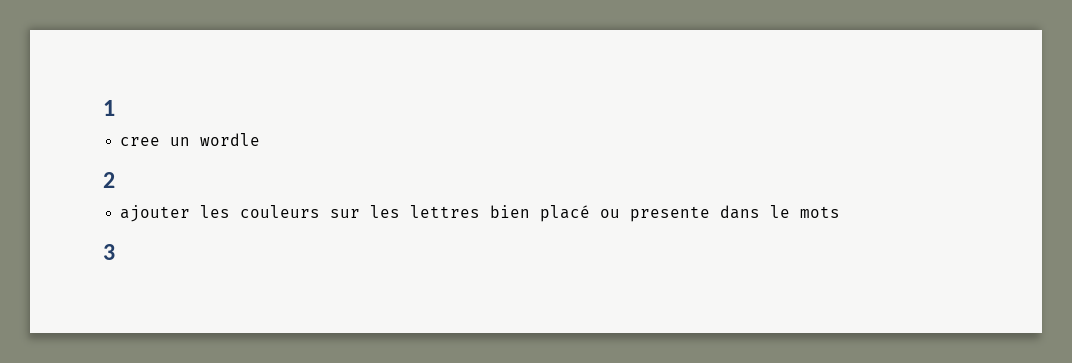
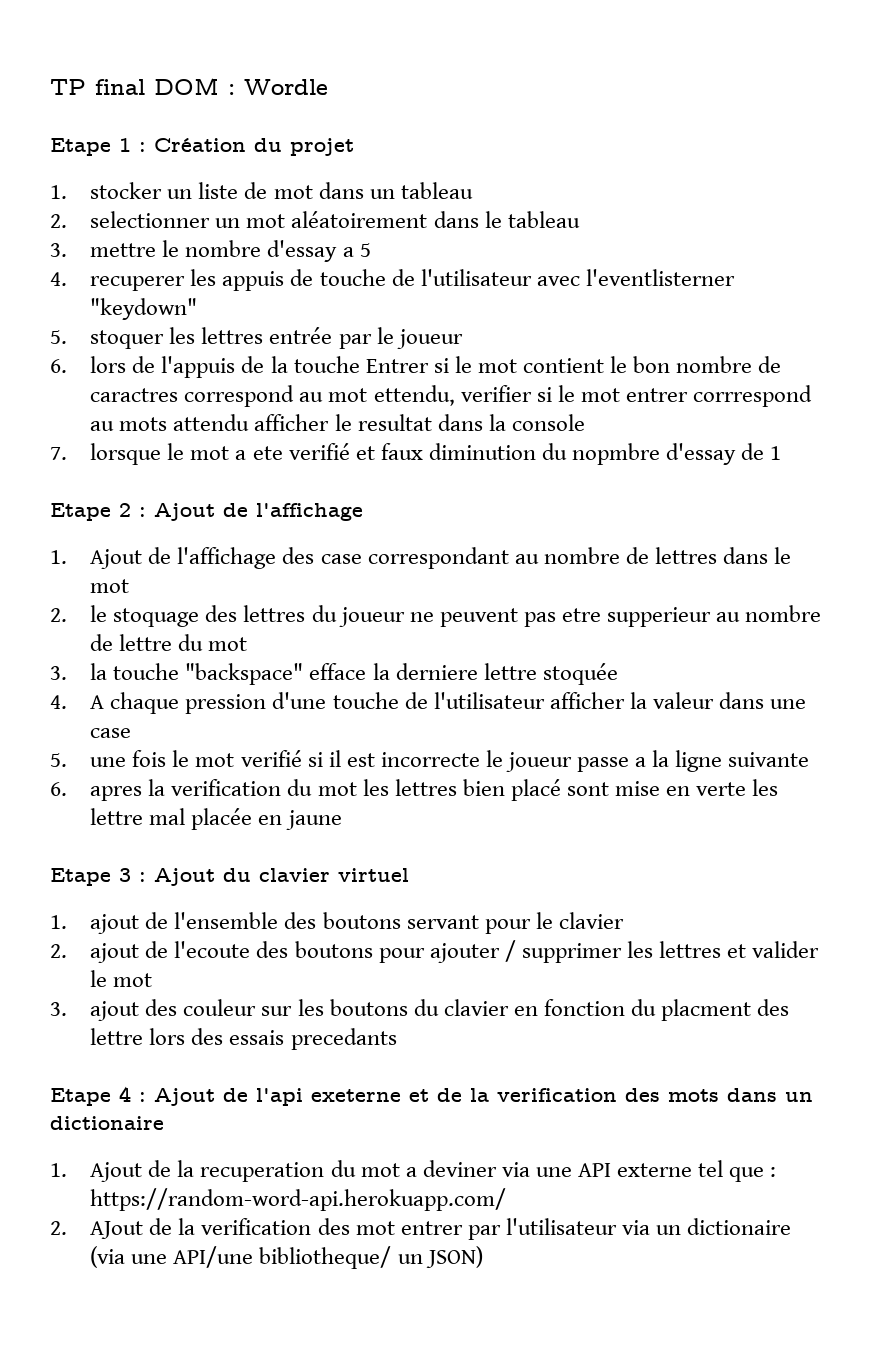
- 1
- cree un wordle
- 2
- ajouter les couleurs sur les lettres bien placé ou presente dans le mots
- 3
+ TP final DOM : Wordle
+ Etape 1 : Création du projet
+ 1. stocker un liste de mot dans un tableau
+ 2. selectionner un mot aléatoirement dans le tableau
+ 3. mettre le nombre d'essay a 5
+ 4. recuperer les appuis de touche de l'utilisateur avec l'eventlisterner "keydown"
+ 5. stoquer les lettres entrée par le joueur
+ 6. lors de l'appuis de la touche Entrer si le mot contient le bon nombre de caractres correspond au mot ettendu, verifier si le mot entrer corrrespond au mots attendu afficher le resultat dans la console
+ 7. lorsque le mot a ete verifié et faux diminution du nopmbre d'essay de 1
+ Etape 2 : Ajout de l'affichage
+ 1. Ajout de l'affichage des case correspondant au nombre de lettres dans le mot
+ 2. le stoquage des lettres du joueur ne peuvent pas etre supperieur au nombre de lettre du mot
+ 3. la touche "backspace" efface la derniere lettre stoquée
+ 4. A chaque pression d'une touche de l'utilisateur afficher la valeur dans une case
+ 5. une fois le mot verifié si il est incorrecte le joueur passe a la ligne suivante
+ 6. apres la verification du mot les lettres bien placé sont mise en verte les lettre mal placée en jaune
+ Etape 3 : Ajout du clavier virtuel
+ 1. ajout de l'ensemble des boutons servant pour le clavier
+ 2. ajout de l'ecoute des boutons pour ajouter / supprimer les lettres et valider le mot
+ 3. ajout des couleur sur les boutons du clavier en fonction du placment des lettre lors des essais precedants
+ Etape 4 : Ajout de l'api exeterne et de la verification des mots dans un dictionaire
+ 1. Ajout de la recuperation du mot a deviner via une API externe tel que : https://random-word-api.herokuapp.com/
+ 2. AJout de la verification des mot entrer par l'utilisateur via un dictionaire (via une API/une bibliotheque/ un JSON)

